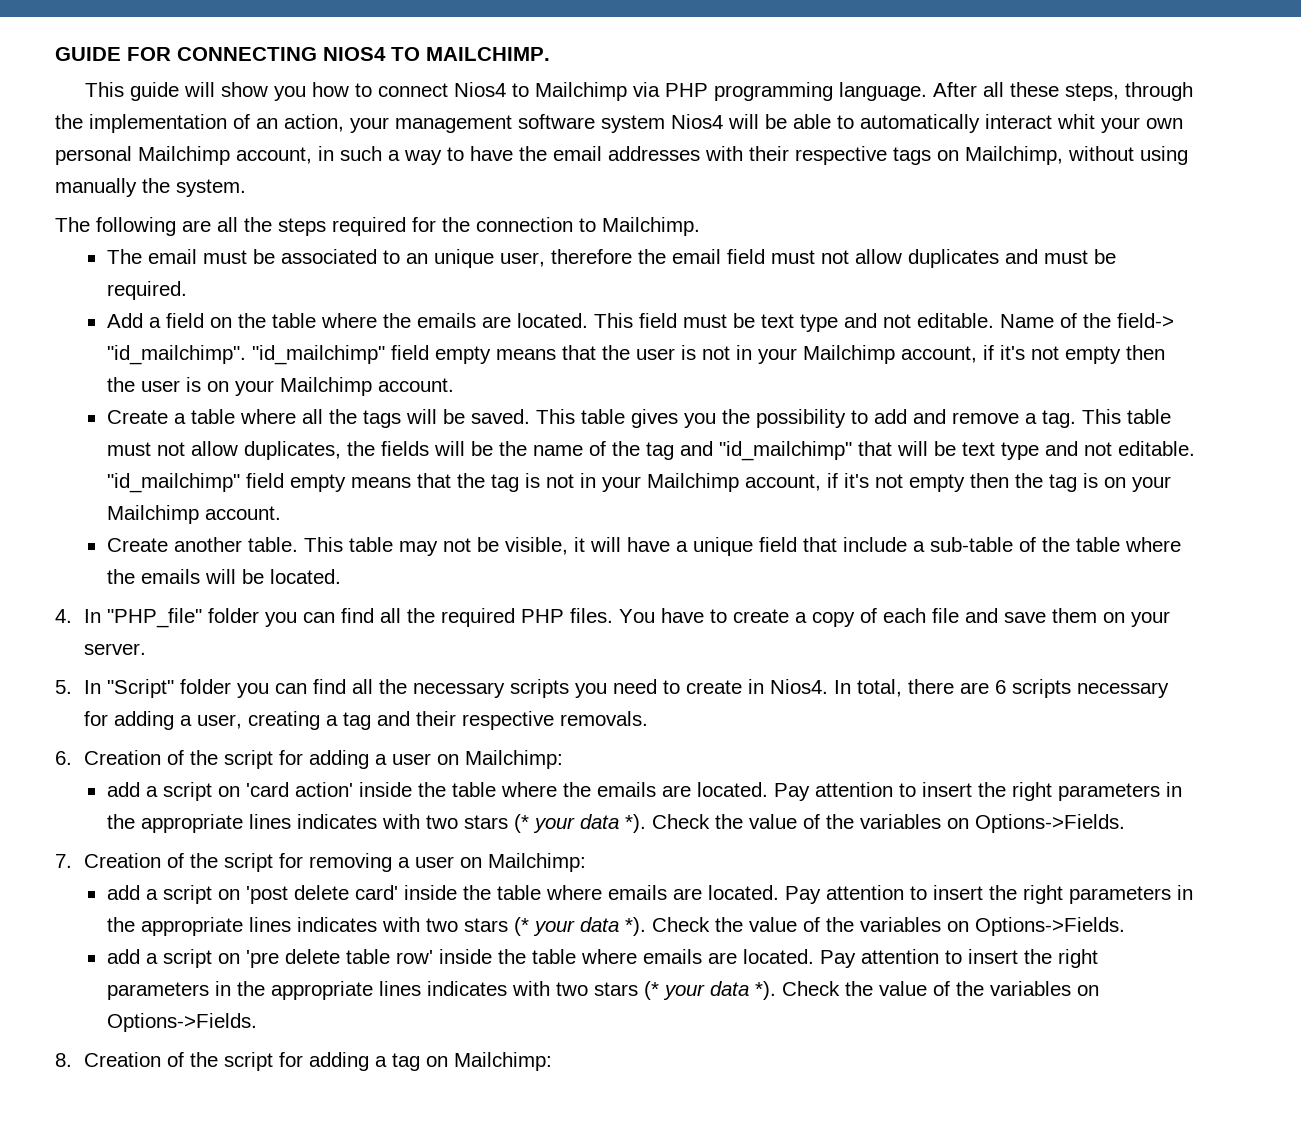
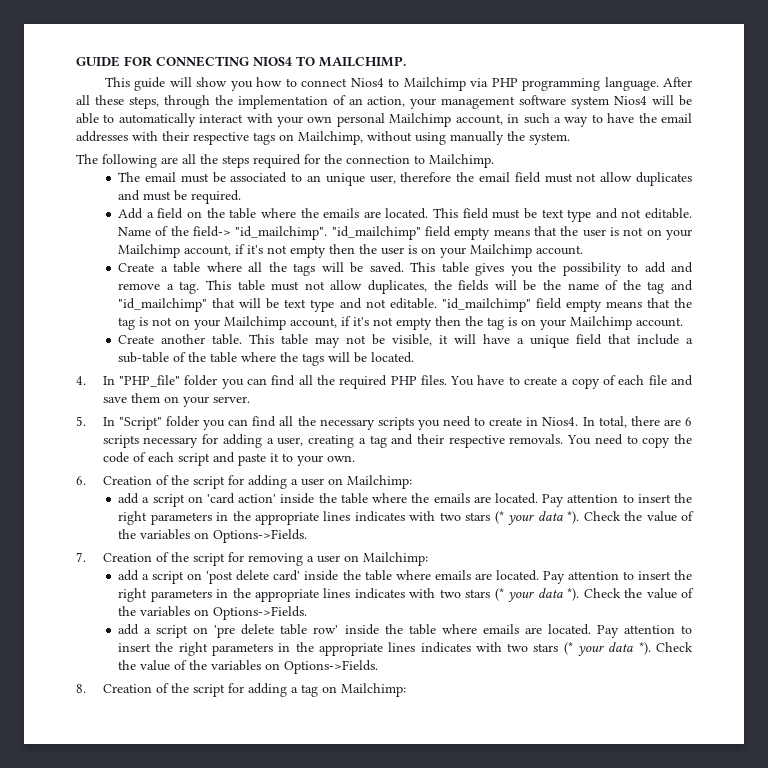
- After all these steps, through the implementation of an action, your management software system Nios4 will be able to automatically interact whit your own personal Mailchimp account, in such a way to have the email addresses with their respective tags on Mailchimp, without using manually the system.
+ After all these steps, through the implementation of an action, your management software system Nios4 will be able to automatically interact with your own personal Mailchimp account, in such a way to have the email addresses with their respective tags on Mailchimp, without using manually the system.
- "id_mailchimp" field empty means that the user is not in your Mailchimp account, if it's not empty then the user is on your Mailchimp account.
+ "id_mailchimp" field empty means that the user is not on your Mailchimp account, if it's not empty then the user is on your Mailchimp account.
- "id_mailchimp" field empty means that the tag is not in your Mailchimp account, if it's not empty then the tag is on your Mailchimp account.
+ "id_mailchimp" field empty means that the tag is not on your Mailchimp account, if it's not empty then the tag is on your Mailchimp account.
- This table may not be visible, it will have a unique field that include a sub-table of the table where the emails will be located.
+ This table may not be visible, it will have a unique field that include a sub-table of the table where the tags will be located.
+ You need to copy the code of each script and paste it to your own.

